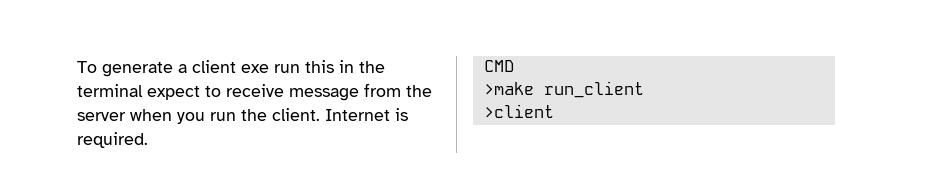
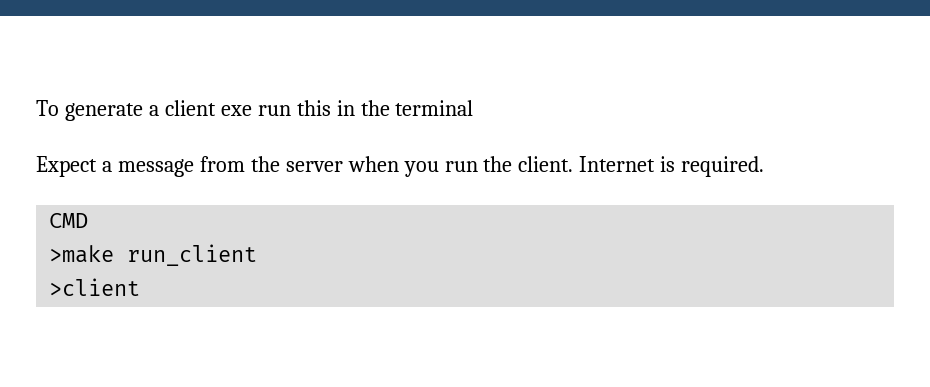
- To generate a client exe run this in the terminal expect to receive message from the server when you run the client.
+ To generate a client exe run this in the terminal
+ Expect a message from the server when you run the client.

